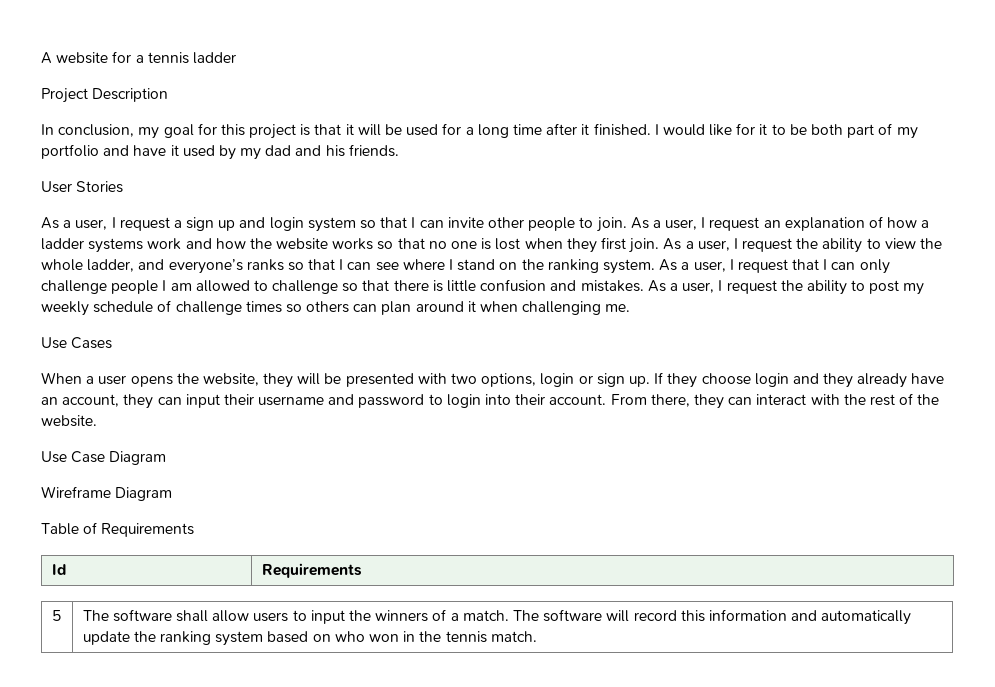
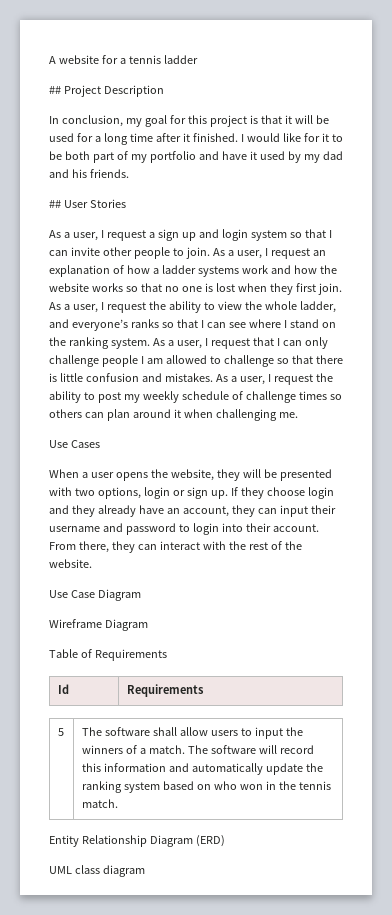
- Project Description
+ ## Project Description
- User Stories
+ ## User Stories
+ Entity Relationship Diagram (ERD)
+ UML class diagram

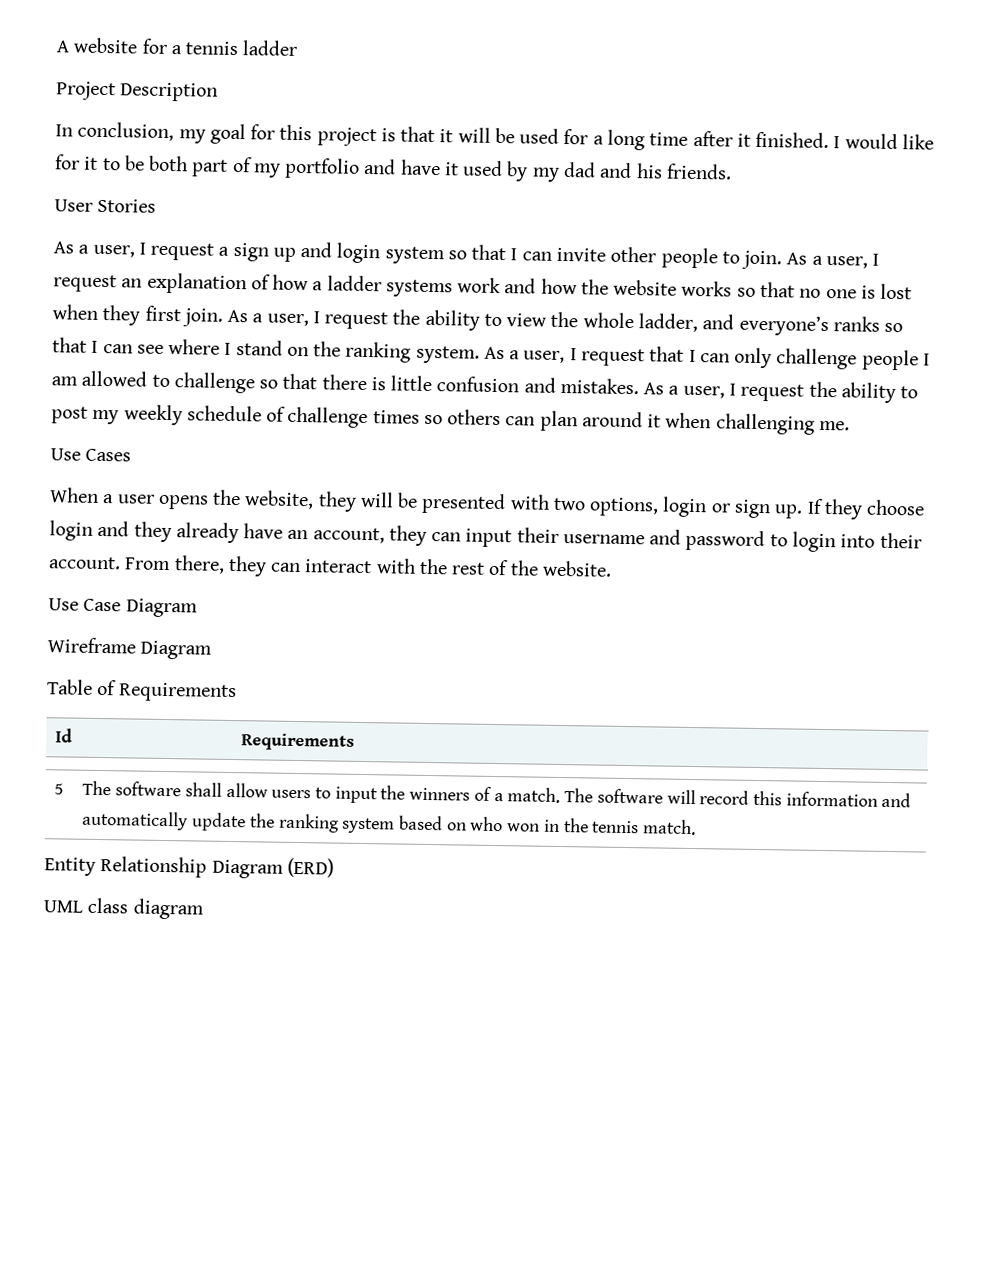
- ## Project Description
+ Project Description
- ## User Stories
+ User Stories

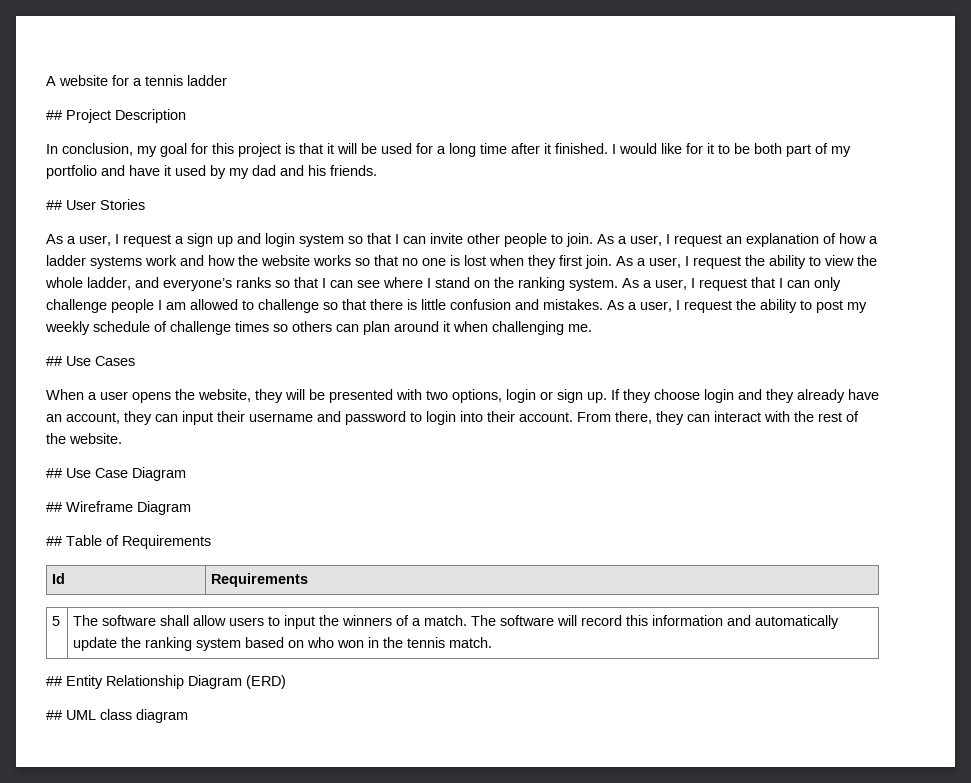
- Project Description
+ ## Project Description
- User Stories
+ ## User Stories
- Use Cases
+ ## Use Cases
- Use Case Diagram
+ ## Use Case Diagram
- Wireframe Diagram
+ ## Wireframe Diagram
- Table of Requirements
+ ## Table of Requirements
- Entity Relationship Diagram (ERD)
+ ## Entity Relationship Diagram (ERD)
- UML class diagram
+ ## UML class diagram

